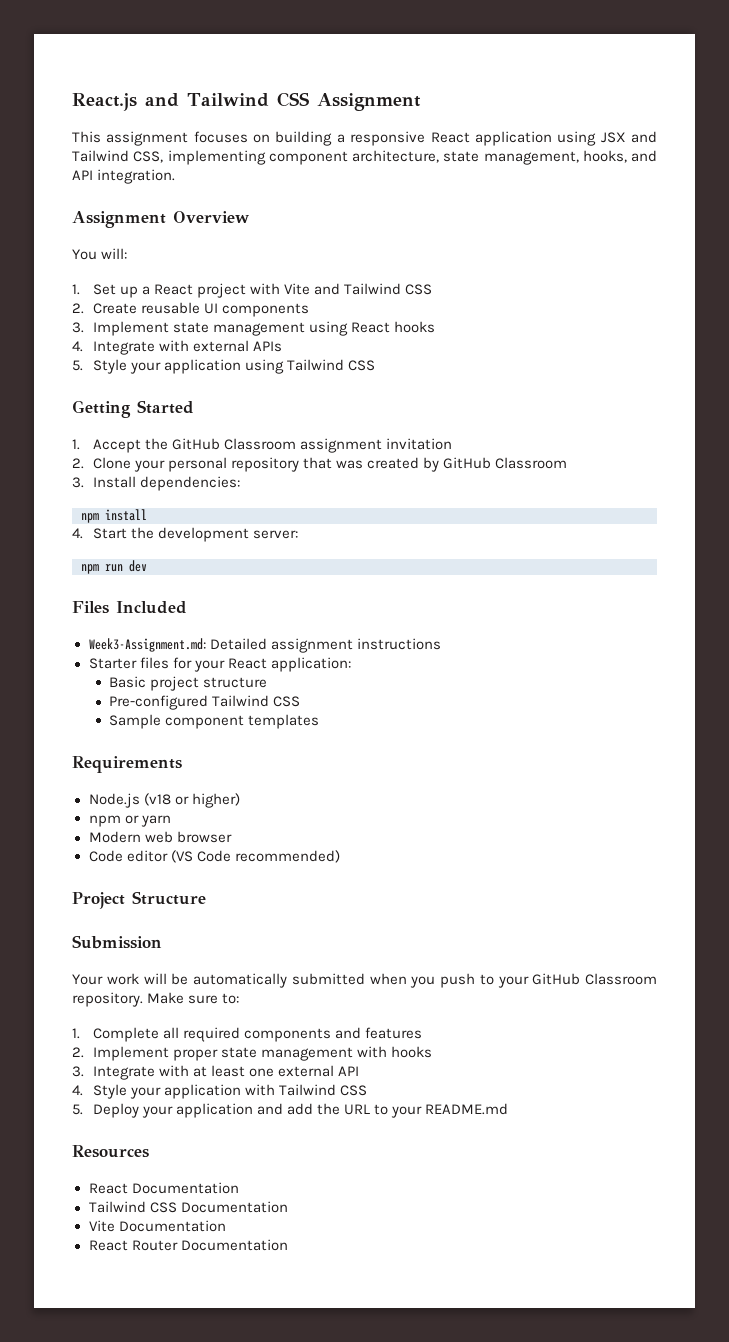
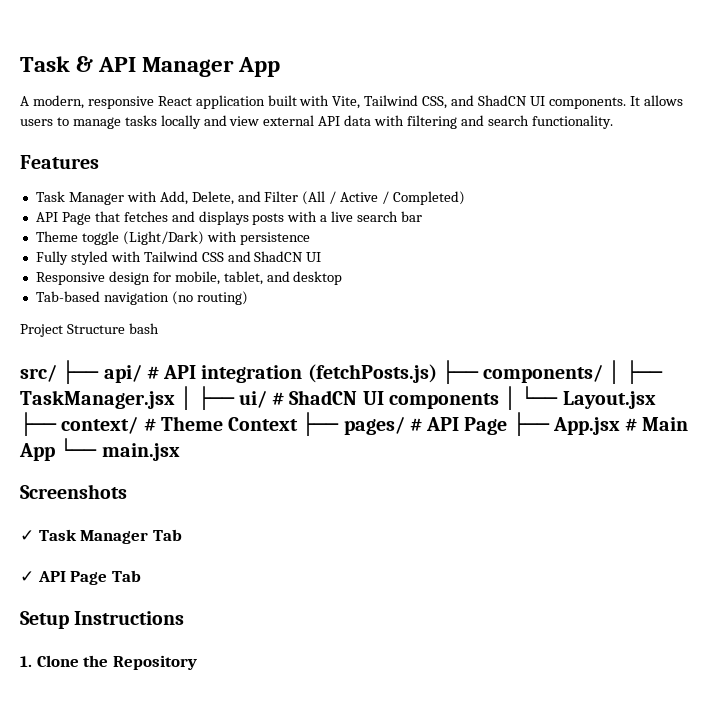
- React.js and Tailwind CSS Assignment
- This assignment focuses on building a responsive React application using JSX and Tailwind CSS, implementing component architecture, state management, hooks, and API integration.
- Assignment Overview
- You will:
- 1. Set up a React project with Vite and Tailwind CSS
- 2. Create reusable UI components
- 3. Implement state management using React hooks
- 4. Integrate with external APIs
- 5. Style your application using Tailwind CSS
- Getting Started
- 1. Accept the GitHub Classroom assignment invitation
- 2. Clone your personal repository that was created by GitHub Classroom
- 3. Install dependencies:
- npm install
- 4. Start the development server:
- npm run dev
- Files Included
- Week3-Assignment.md: Detailed assignment instructions
- Starter files for your React application:
- Basic project structure
- Pre-configured Tailwind CSS
- Sample component templates
- Requirements
- Node.js (v18 or higher)
- npm or yarn
- Modern web browser
- Code editor (VS Code recommended)
- Project Structure
- Submission
- Your work will be automatically submitted when you push to your GitHub Classroom repository. Make sure to:
- 1. Complete all required components and features
- 2. Implement proper state management with hooks
- 3. Integrate with at least one external API
- 4. Style your application with Tailwind CSS
- 5. Deploy your application and add the URL to your README.md
- Resources
- React Documentation
- Tailwind CSS Documentation
- Vite Documentation
- React Router Documentation
+ Task & API Manager App
+ A modern, responsive React application built with Vite, Tailwind CSS, and ShadCN UI components. It allows users to manage tasks locally and view external API data with filtering and search functionality.
+ Features
+ Task Manager with Add, Delete, and Filter (All / Active / Completed)
+ API Page that fetches and displays posts with a live search bar
+ Theme toggle (Light/Dark) with persistence
+ Fully styled with Tailwind CSS and ShadCN UI
+ Responsive design for mobile, tablet, and desktop
+ Tab-based navigation (no routing)
+ Project Structure bash
+ src/ ├── api/ # API integration (fetchPosts.js) ├── components/ │ ├── TaskManager.jsx │ ├── ui/ # ShadCN UI components │ └── Layout.jsx ├── context/ # Theme Context ├── pages/ # API Page ├── App.jsx # Main App └── main.jsx
+ Screenshots
+ ✓ Task Manager Tab
+ ✓ API Page Tab
+ Setup Instructions
+ 1. Clone the Repository

